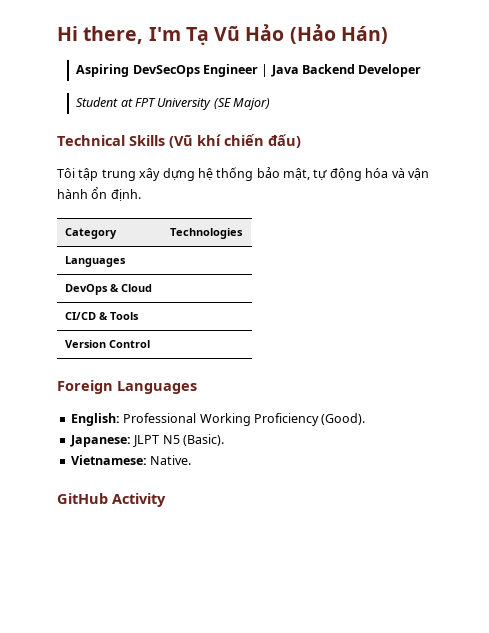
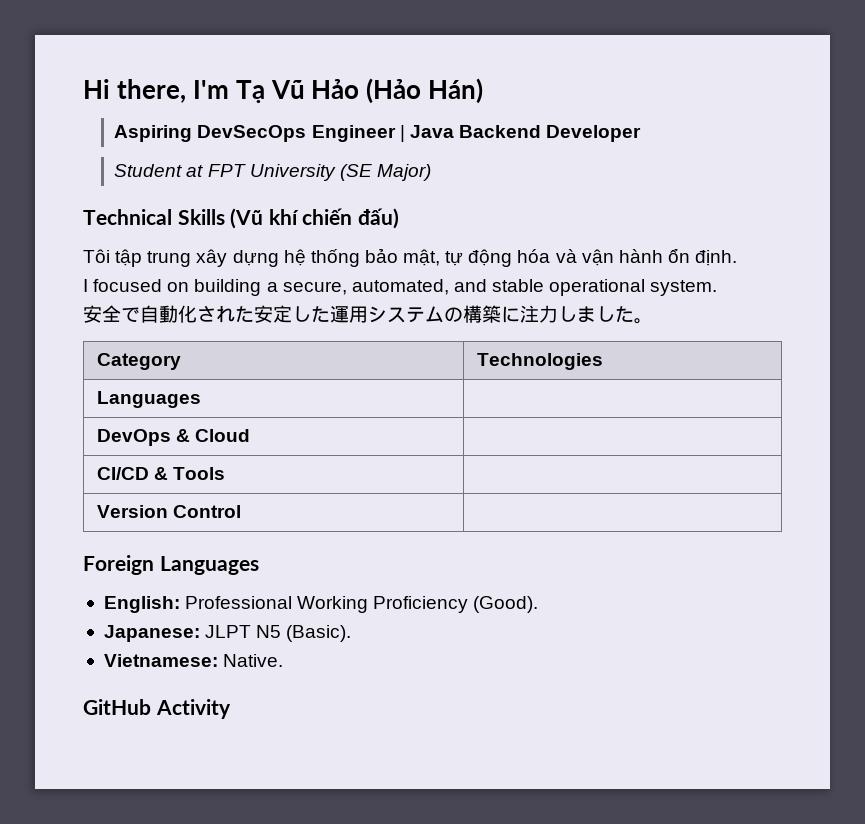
+ I focused on building a secure, automated, and stable operational system.
+ 安全で自動化された安定した運用システムの構築に注力しました。

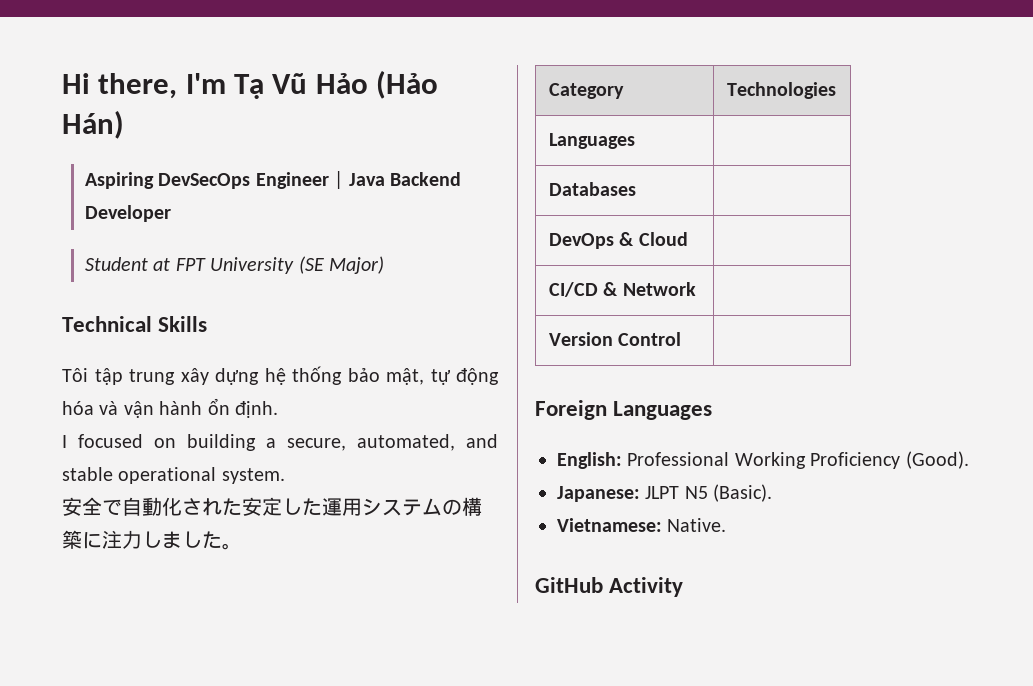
- Technical Skills (Vũ khí chiến đấu)
+ Technical Skills
+ Databases |
- CI/CD & Tools |
+ CI/CD & Network |

